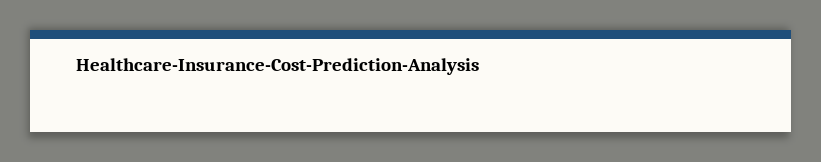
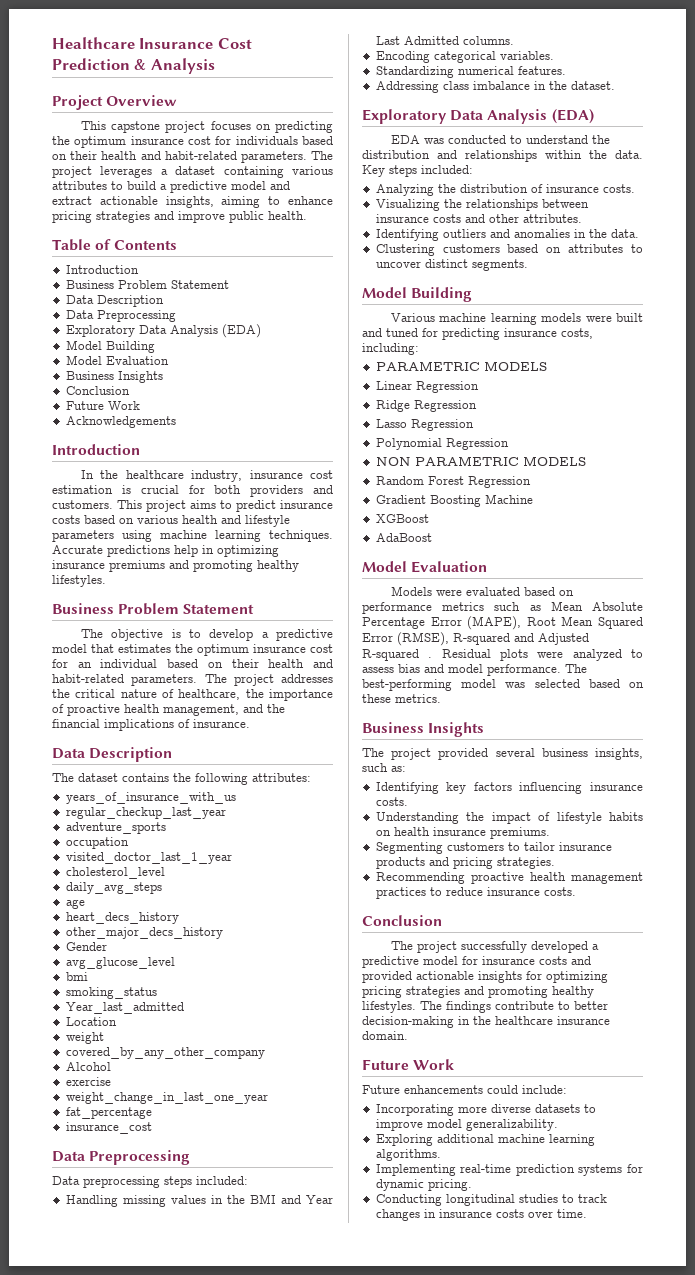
- Healthcare-Insurance-Cost-Prediction-Analysis
+ Healthcare Insurance Cost Prediction & Analysis
+ Project Overview
+ This capstone project focuses on predicting the optimum insurance cost for individuals based on their health and habit-related parameters. The project leverages a dataset containing various attributes to build a predictive model and extract actionable insights, aiming to enhance pricing strategies and improve public health.
+ Table of Contents
+ Introduction
+ Business Problem Statement
+ Data Description
+ Data Preprocessing
+ Exploratory Data Analysis (EDA)
+ Model Building
+ Model Evaluation
+ Business Insights
+ Conclusion
+ Future Work
+ Acknowledgements
+ Introduction
+ In the healthcare industry, insurance cost estimation is crucial for both providers and customers. This project aims to predict insurance costs based on various health and lifestyle parameters using machine learning techniques. Accurate predictions help in optimizing insurance premiums and promoting healthy lifestyles.
+ Business Problem Statement
+ The objective is to develop a predictive model that estimates the optimum insurance cost for an individual based on their health and habit-related parameters. The project addresses the critical nature of healthcare, the importance of proactive health management, and the financial implications of insurance.
+ Data Description
+ The dataset contains the following attributes:
+ years_of_insurance_with_us
+ regular_checkup_last_year
+ adventure_sports
+ occupation
+ visited_doctor_last_1_year
+ cholesterol_level
+ daily_avg_steps
+ age
+ heart_decs_history
+ other_major_decs_history
+ Gender
+ avg_glucose_level
+ bmi
+ smoking_status
+ Year_last_admitted
+ Location
+ weight
+ covered_by_any_other_company
+ Alcohol
+ exercise
+ weight_change_in_last_one_year
+ fat_percentage
+ insurance_cost
+ Data Preprocessing
+ Data preprocessing steps included:
+ Handling missing values in the BMI and Year Last Admitted columns.
+ Encoding categorical variables.
+ Standardizing numerical features.
+ Addressing class imbalance in the dataset.
+ Exploratory Data Analysis (EDA)
+ EDA was conducted to understand the distribution and relationships within the data. Key steps included:
+ Analyzing the distribution of insurance costs.
+ Visualizing the relationships between insurance costs and other attributes.
+ Identifying outliers and anomalies in the data.
+ Clustering customers based on attributes to uncover distinct segments.
+ Model Building
+ Various machine learning models were built and tuned for predicting insurance costs, including:
+ PARAMETRIC MODELS
+ Linear Regression
+ Ridge Regression
+ Lasso Regression
+ Polynomial Regression
+ NON PARAMETRIC MODELS
+ Random Forest Regression
+ Gradient Boosting Machine
+ XGBoost
+ AdaBoost
+ Model Evaluation
+ Models were evaluated based on performance metrics such as Mean Absolute Percentage Error (MAPE), Root Mean Squared Error (RMSE), R-squared and Adjusted R-squared . Residual plots were analyzed to assess bias and model performance. The best-performing model was selected based on these metrics.
+ Business Insights
+ The project provided several business insights, such as:
+ Identifying key factors influencing insurance costs.
+ Understanding the impact of lifestyle habits on health insurance premiums.
+ Segmenting customers to tailor insurance products and pricing strategies.
+ Recommending proactive health management practices to reduce insurance costs.
+ Conclusion
+ The project successfully developed a predictive model for insurance costs and provided actionable insights for optimizing pricing strategies and promoting healthy lifestyles. The findings contribute to better decision-making in the healthcare insurance domain.
+ Future Work
+ Future enhancements could include:
+ Incorporating more diverse datasets to improve model generalizability.
+ Exploring additional machine learning algorithms.
+ Implementing real-time prediction systems for dynamic pricing.
+ Conducting longitudinal studies to track changes in insurance costs over time.

